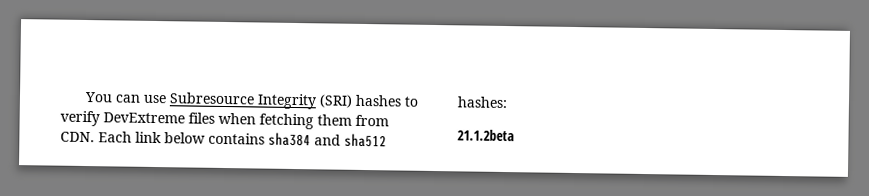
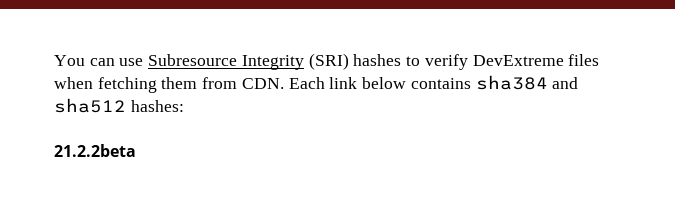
- 21.1.2beta
+ 21.2.2beta

